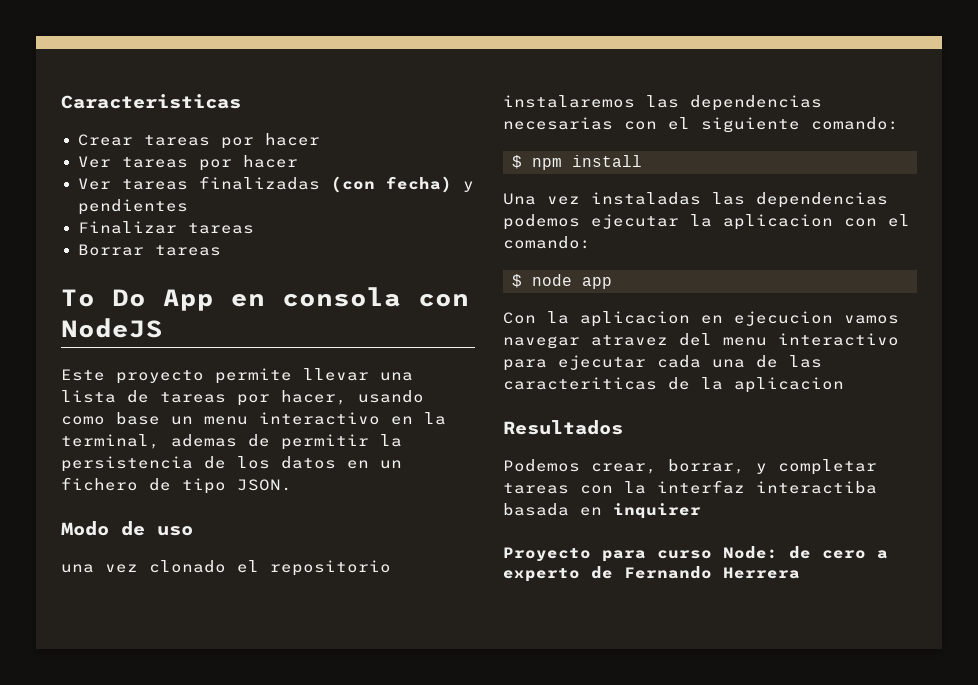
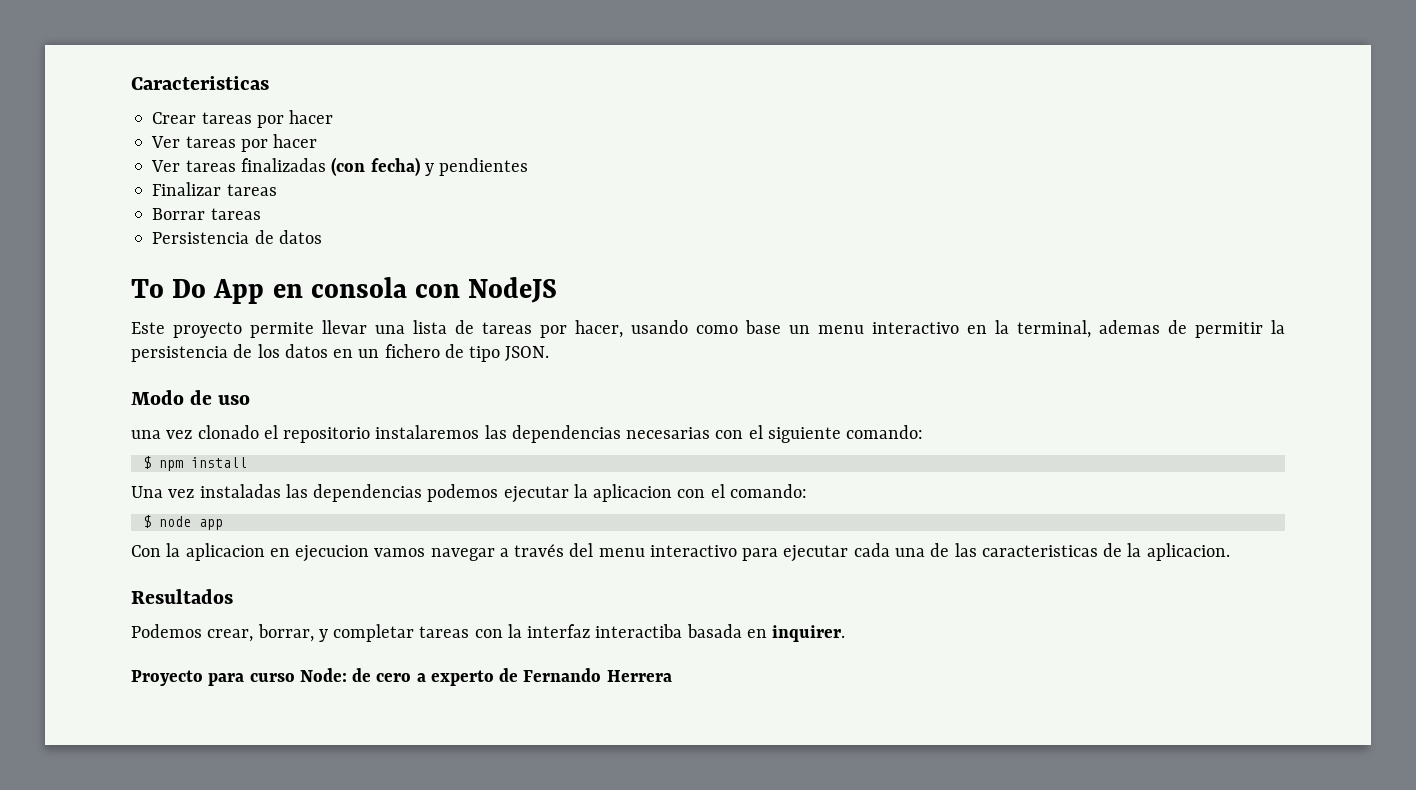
+ Persistencia de datos
- Con la aplicacion en ejecucion vamos navegar atravez del menu interactivo para ejecutar cada una de las caracteriticas de la aplicacion
+ Con la aplicacion en ejecucion vamos navegar a través del menu interactivo para ejecutar cada una de las caracteristicas de la aplicacion.
- Podemos crear, borrar, y completar tareas con la interfaz interactiba basada en inquirer
+ Podemos crear, borrar, y completar tareas con la interfaz interactiba basada en inquirer.

